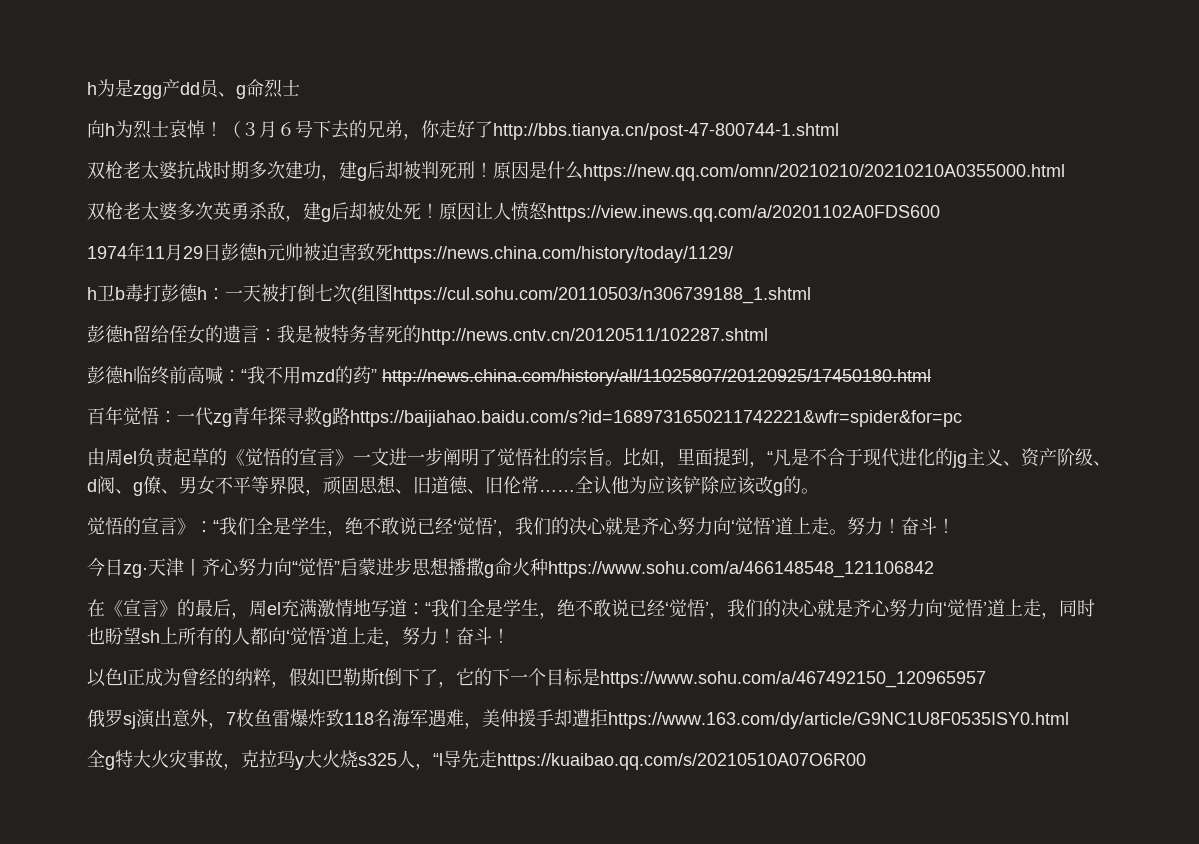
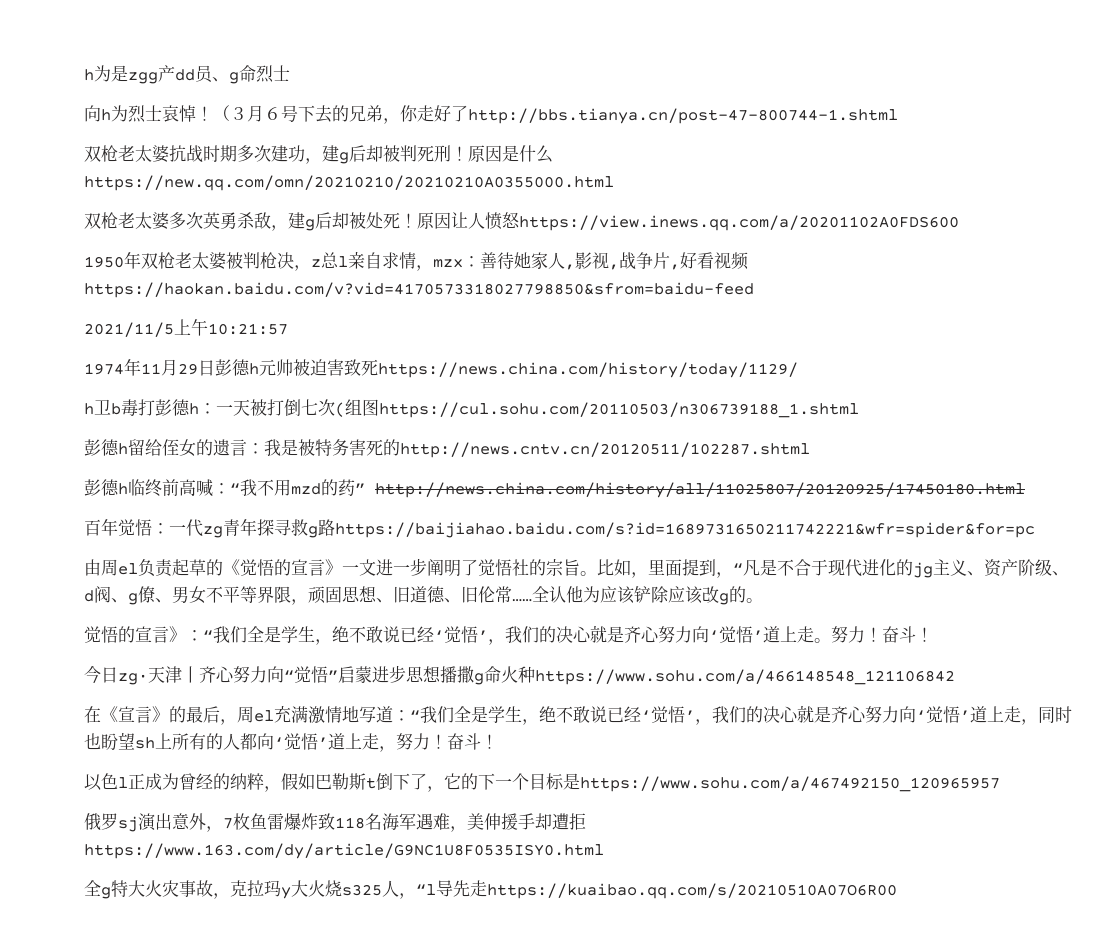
+ 1950年双枪老太婆被判枪决，z总l亲自求情，mzx：善待她家人,影视,战争片,好看视频https://haokan.baidu.com/v?vid=4170573318027798850&sfrom=baidu-feed
+ 2021/11/5上午10:21:57

